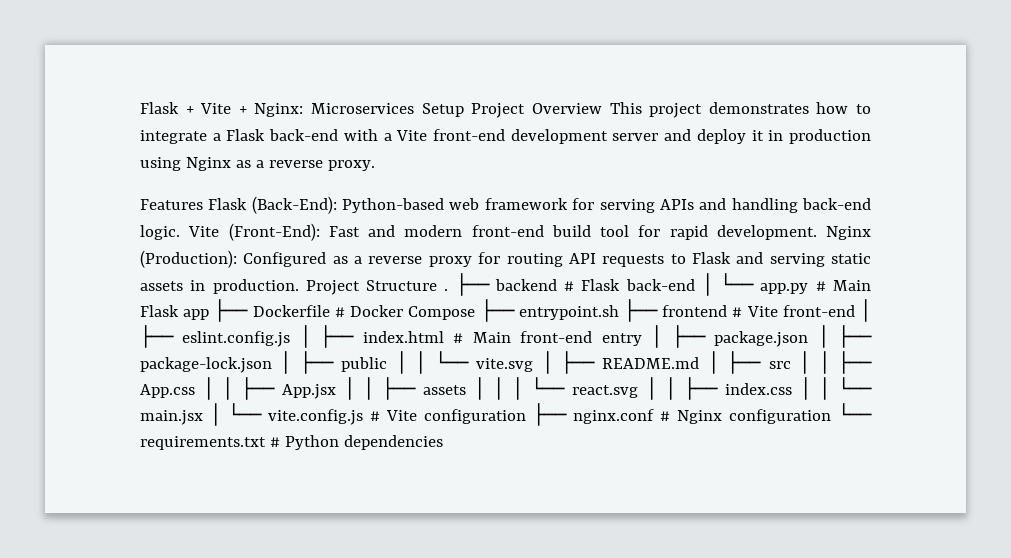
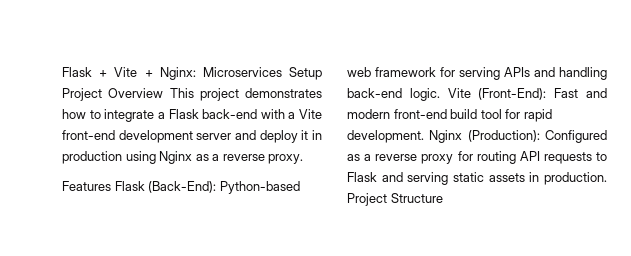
- Project Structure . ├── backend # Flask back-end │ └── app.py # Main Flask app ├── Dockerfile # Docker Compose ├── entrypoint.sh ├── frontend # Vite front-end │ ├── eslint.config.js │ ├── index.html # Main front-end entry │ ├── package.json │ ├── package-lock.json │ ├── public │ │ └── vite.svg │ ├── README.md │ ├── src │ │ ├── App.css │ │ ├── App.jsx │ │ ├── assets │ │ │ └── react.svg │ │ ├── index.css │ │ └── main.jsx │ └── vite.config.js # Vite configuration ├── nginx.conf # Nginx configuration └── requirements.txt # Python dependencies
+ Project Structure

